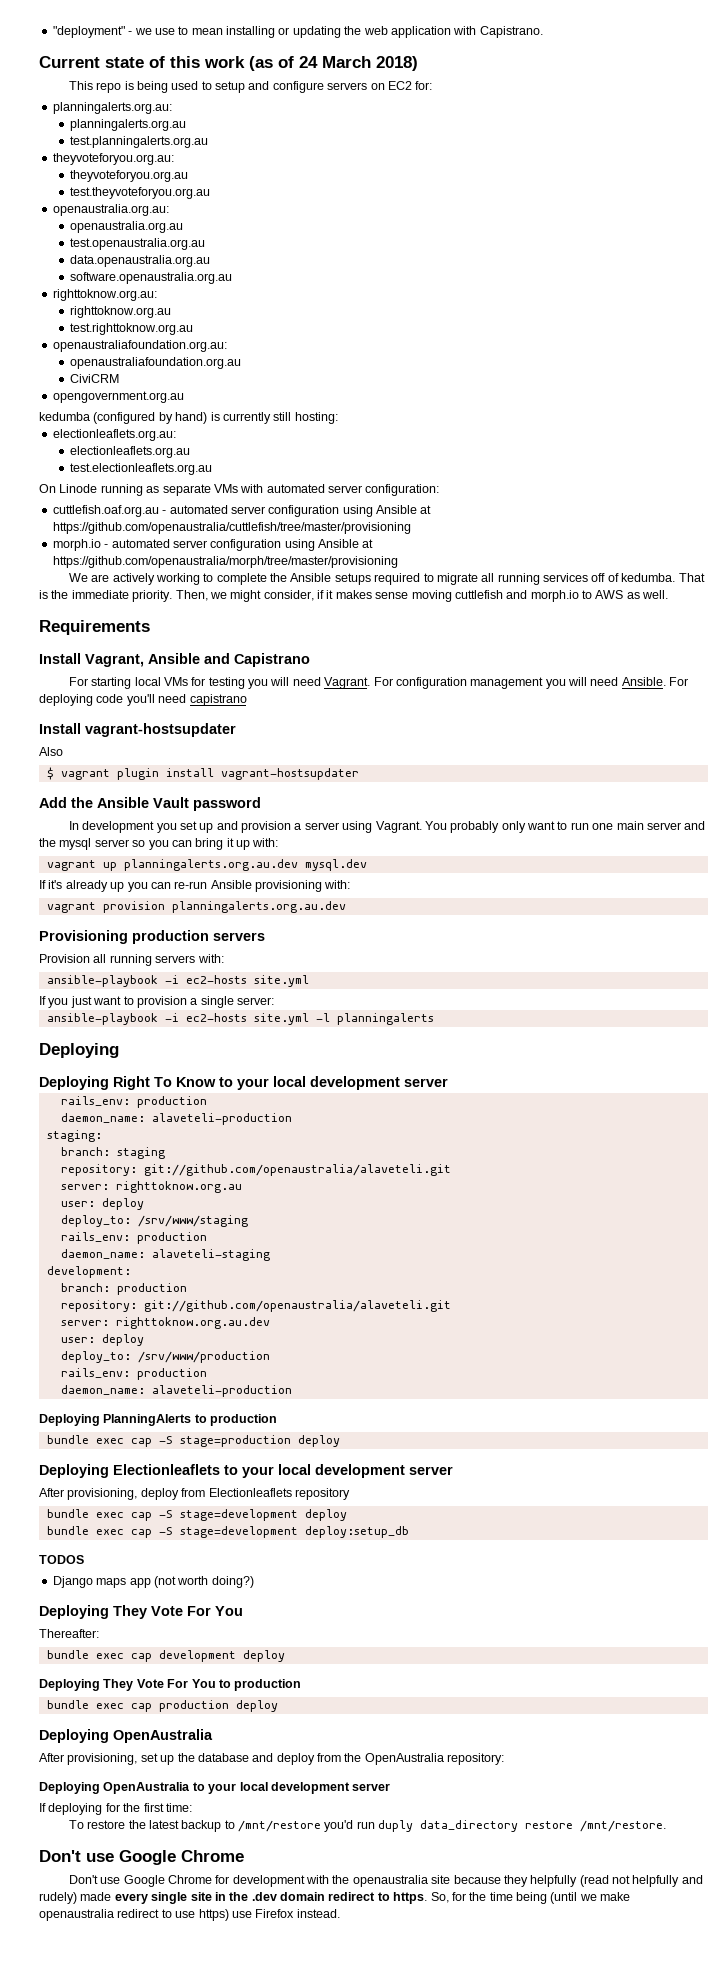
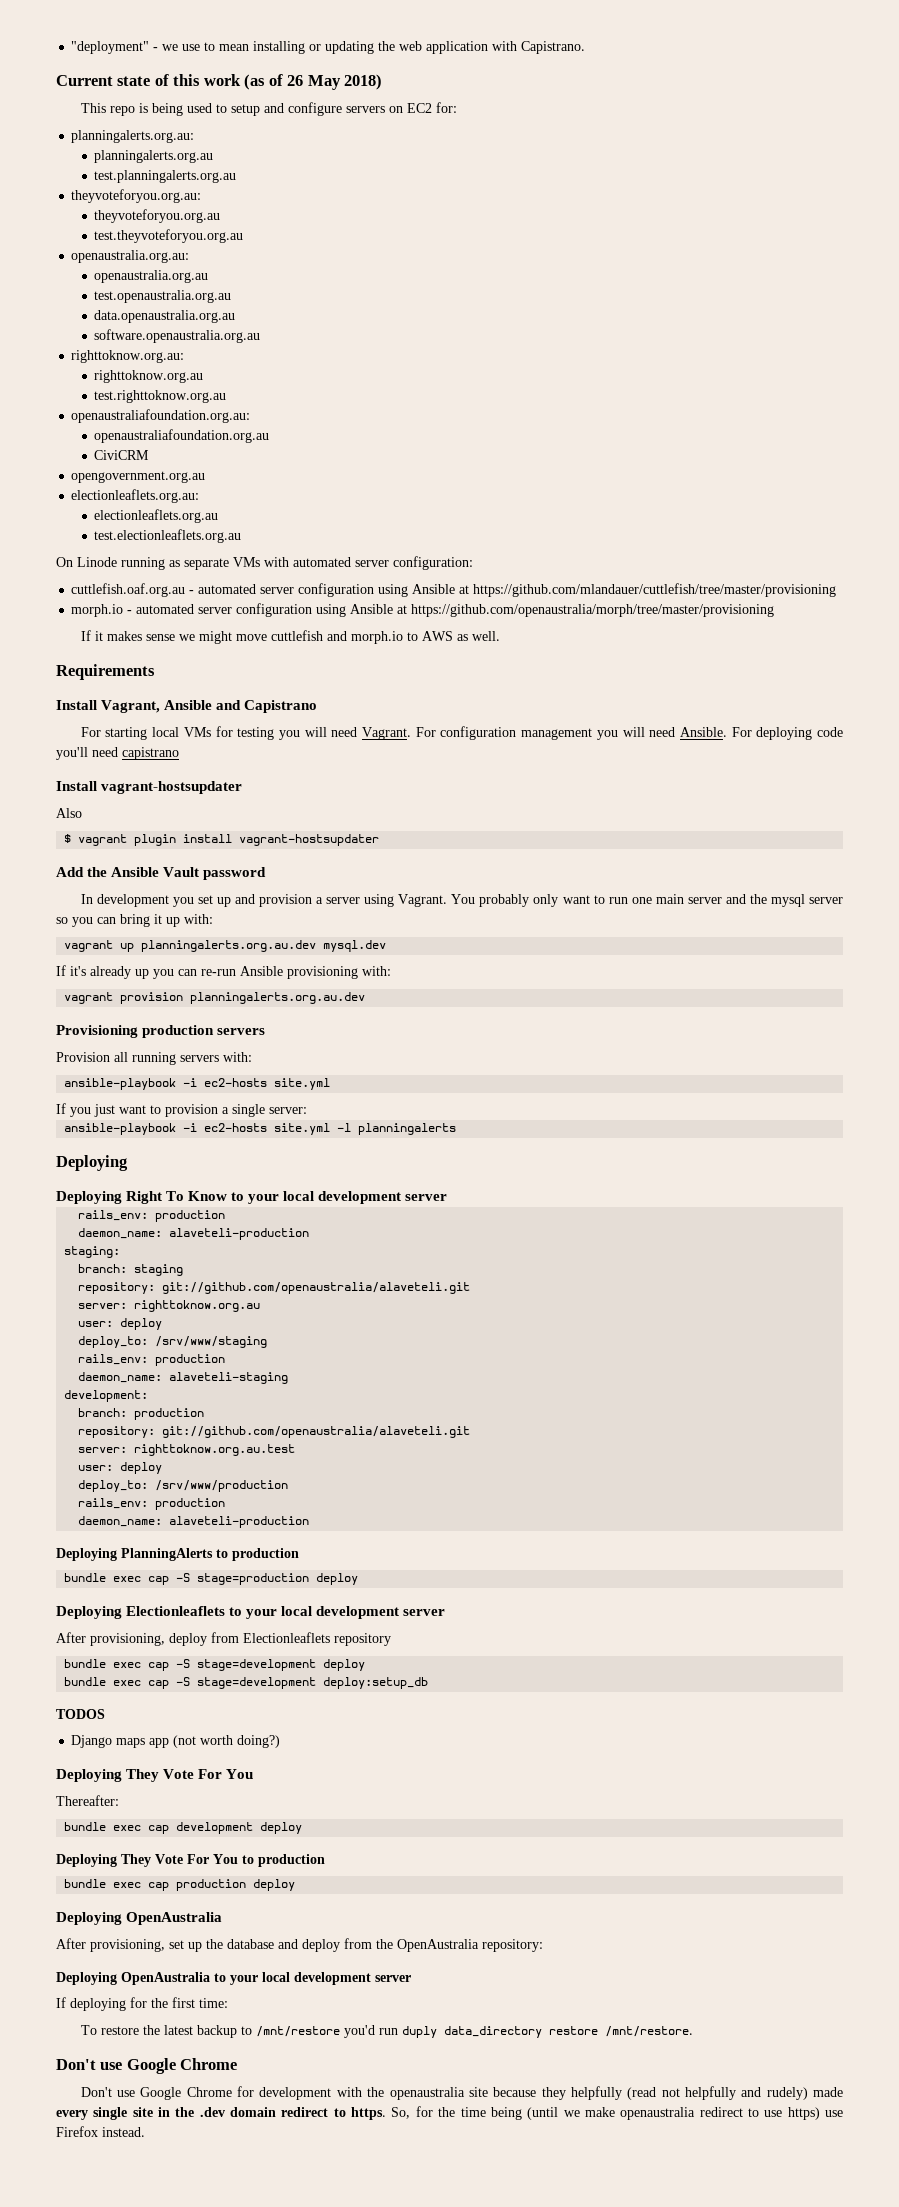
- Current state of this work (as of 24 March 2018)
+ Current state of this work (as of 26 May 2018)
- kedumba (configured by hand) is currently still hosting:
- cuttlefish.oaf.org.au - automated server configuration using Ansible at https://github.com/openaustralia/cuttlefish/tree/master/provisioning
+ cuttlefish.oaf.org.au - automated server configuration using Ansible at https://github.com/mlandauer/cuttlefish/tree/master/provisioning
- We are actively working to complete the Ansible setups required to migrate all running services off of kedumba. That is the immediate priority. Then, we might consider, if it makes sense moving cuttlefish and morph.io to AWS as well.
+ If it makes sense we might move cuttlefish and morph.io to AWS as well.
- server: righttoknow.org.au.dev
+ server: righttoknow.org.au.test

